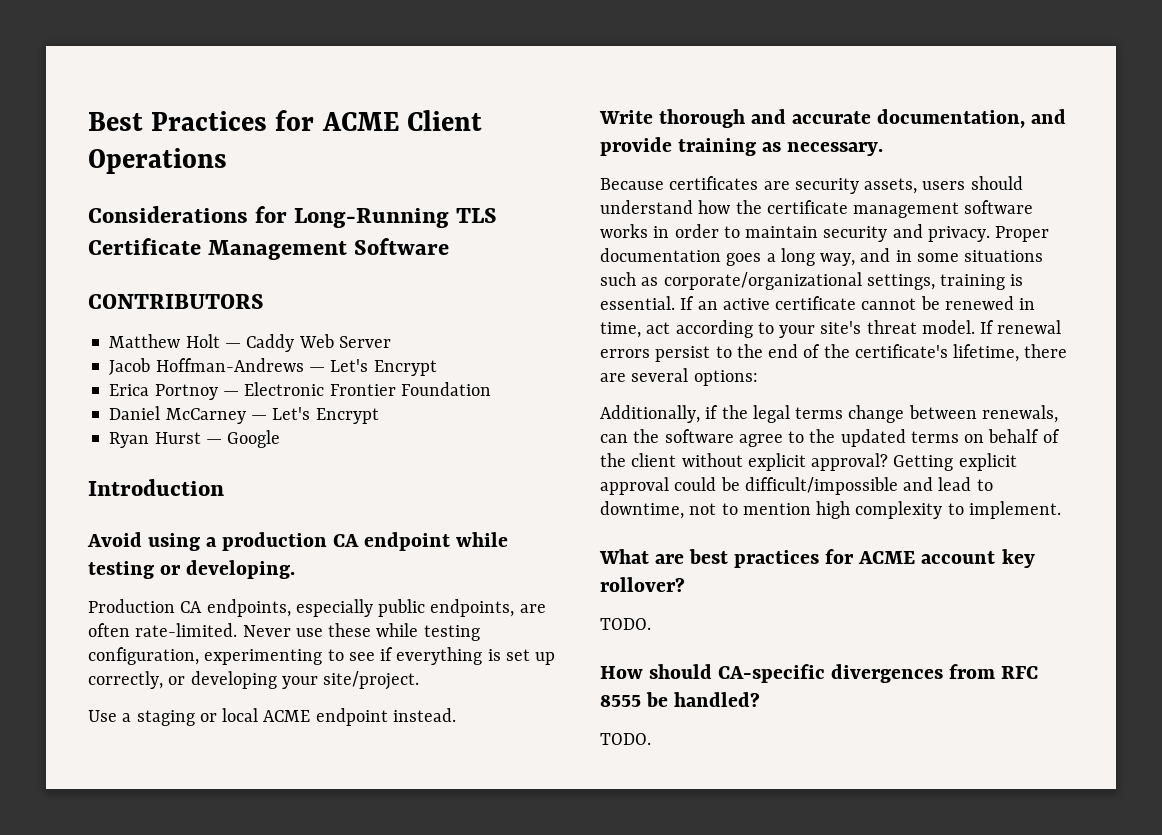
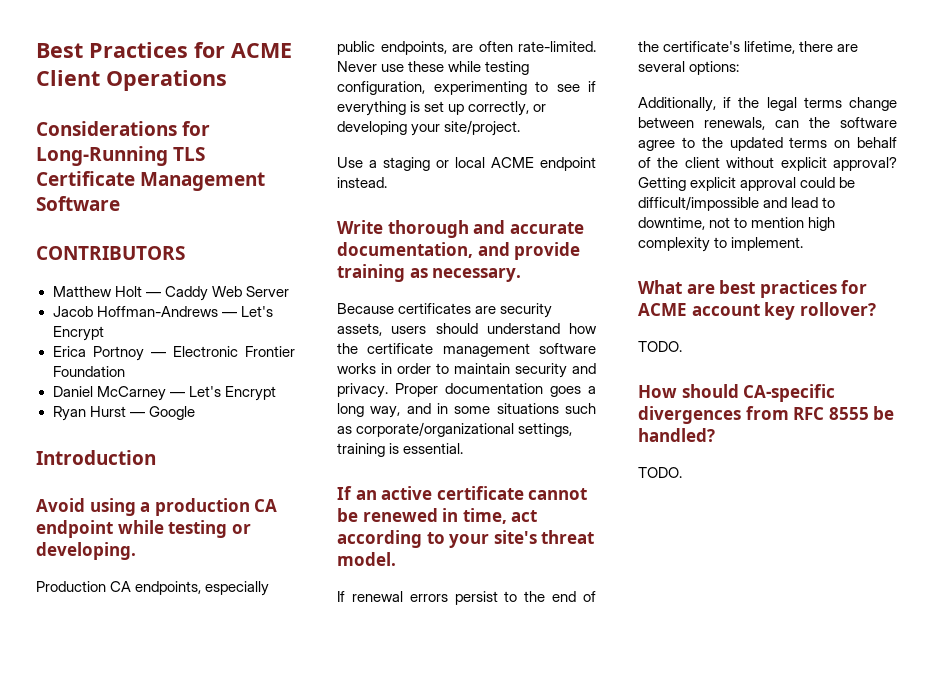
- Proper documentation goes a long way, and in some situations such as corporate/organizational settings, training is essential. If an active certificate cannot be renewed in time, act according to your site's threat model. If renewal errors persist to the end of the certificate's lifetime, there are several options:
+ Proper documentation goes a long way, and in some situations such as corporate/organizational settings, training is essential.
+ If an active certificate cannot be renewed in time, act according to your site's threat model.
+ If renewal errors persist to the end of the certificate's lifetime, there are several options:

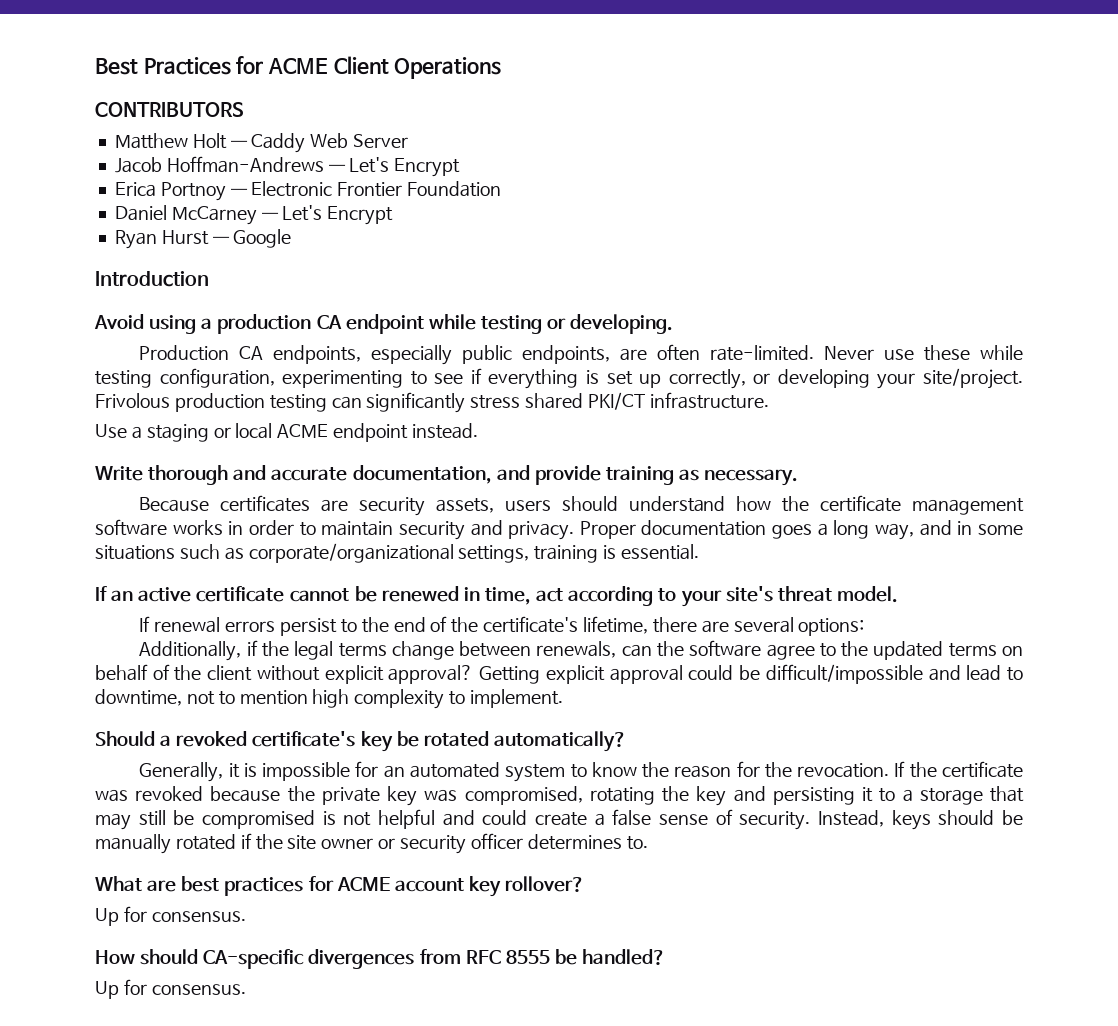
- Considerations for Long-Running TLS Certificate Management Software
+ Frivolous production testing can significantly stress shared PKI/CT infrastructure.
+ Should a revoked certificate's key be rotated automatically?
+ Generally, it is impossible for an automated system to know the reason for the revocation. If the certificate was revoked because the private key was compromised, rotating the key and persisting it to a storage that may still be compromised is not helpful and could create a false sense of security. Instead, keys should be manually rotated if the site owner or security officer determines to.
  What are best practices for ACME account key rollover?
- TODO.
+ Up for consensus.
  How should CA-specific divergences from RFC 8555 be handled?
- TODO.
+ Up for consensus.

